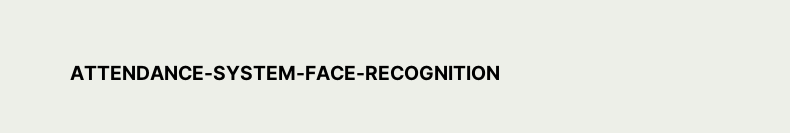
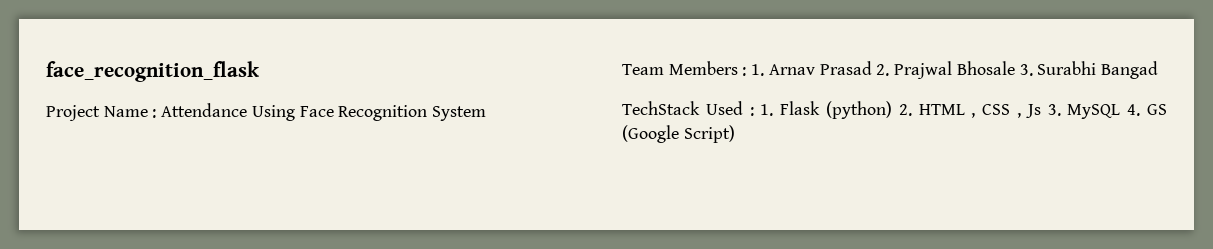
- ATTENDANCE-SYSTEM-FACE-RECOGNITION
+ face_recognition_flask
+ Project Name : Attendance Using Face Recognition System
+ Team Members : 1. Arnav Prasad 2. Prajwal Bhosale 3. Surabhi Bangad
+ TechStack Used : 1. Flask (python) 2. HTML , CSS , Js 3. MySQL 4. GS (Google Script)

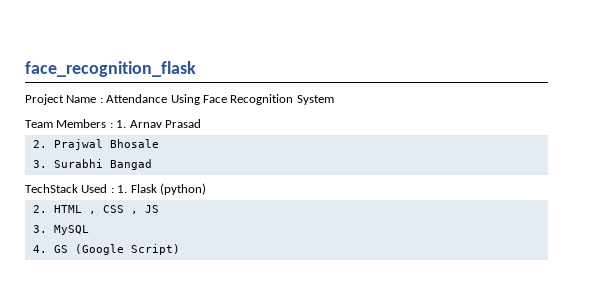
- Team Members : 1. Arnav Prasad 2. Prajwal Bhosale 3. Surabhi Bangad
+ Team Members : 1. Arnav Prasad
+ 2. Prajwal Bhosale
+ 3. Surabhi Bangad
- TechStack Used : 1. Flask (python) 2. HTML , CSS , Js 3. MySQL 4. GS (Google Script)
+ TechStack Used : 1. Flask (python)
+ 2. HTML , CSS , JS
+ 3. MySQL
+ 4. GS (Google Script)

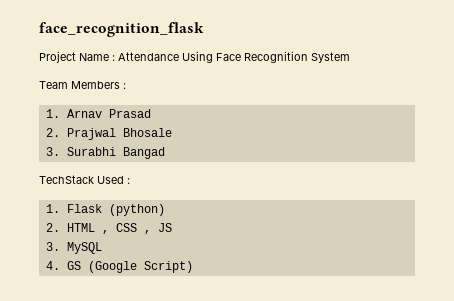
- Team Members : 1. Arnav Prasad
+ Team Members :
+ 1. Arnav Prasad
- TechStack Used : 1. Flask (python)
+ TechStack Used :
+ 1. Flask (python)

